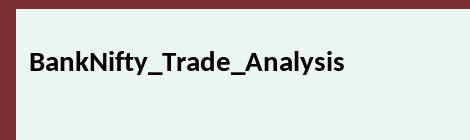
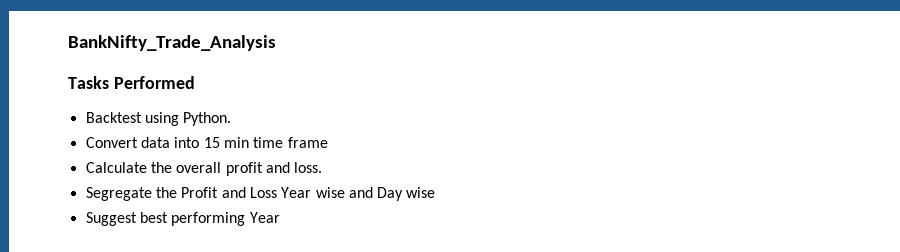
+ Tasks Performed
+ Backtest using Python.
+ Convert data into 15 min time frame
+ Calculate the overall profit and loss.
+ Segregate the Profit and Loss Year wise and Day wise
+ Suggest best performing Year

